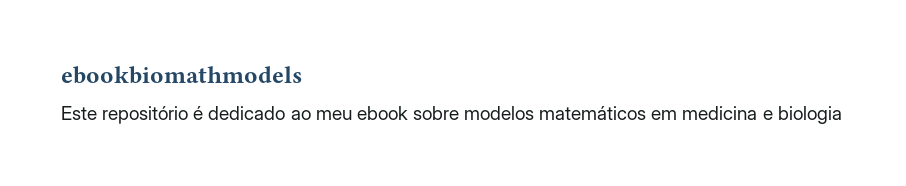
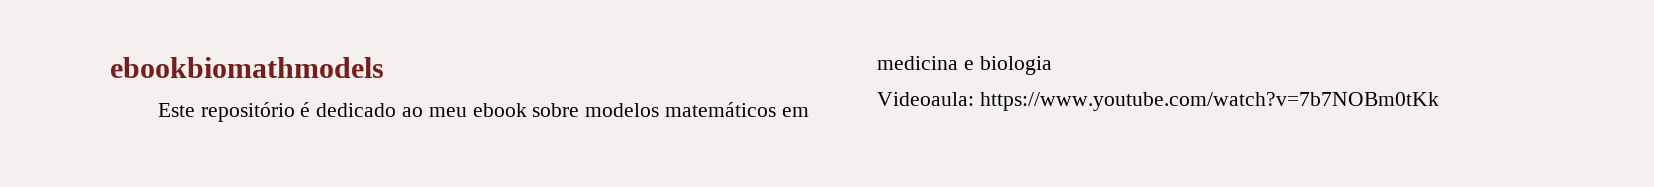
+ Videoaula: https://www.youtube.com/watch?v=7b7NOBm0tKk

